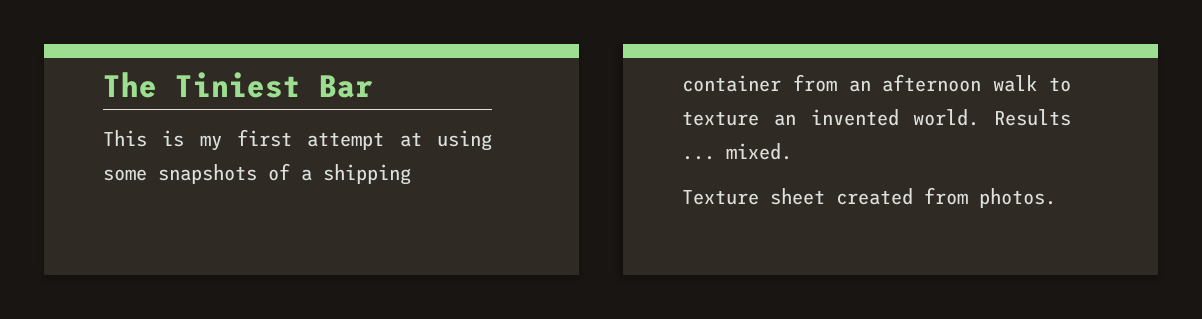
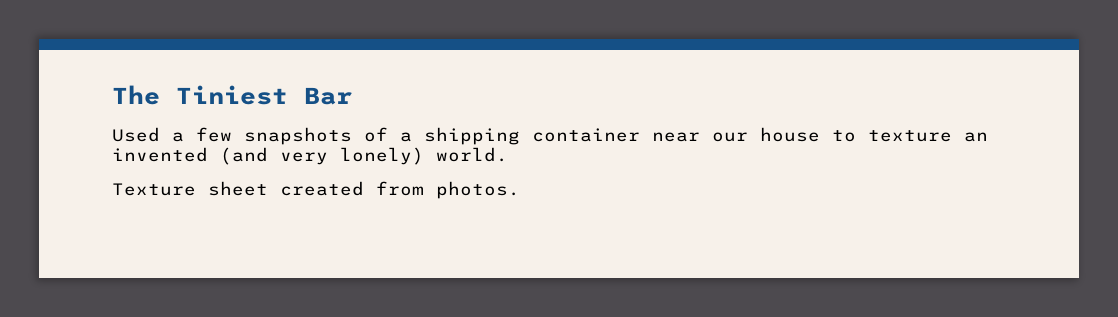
- This is my first attempt at using some snapshots of a shipping container from an afternoon walk to texture an invented world. Results ... mixed.
+ Used a few snapshots of a shipping container near our house to texture an invented (and very lonely) world.

